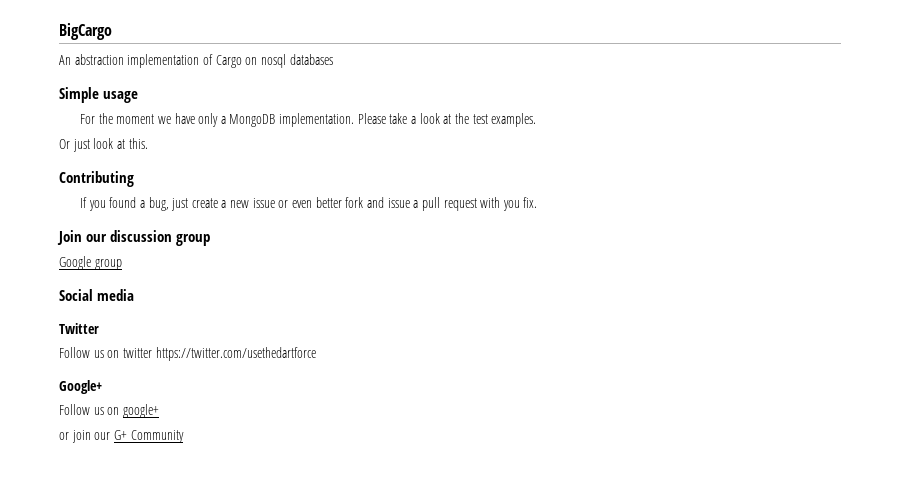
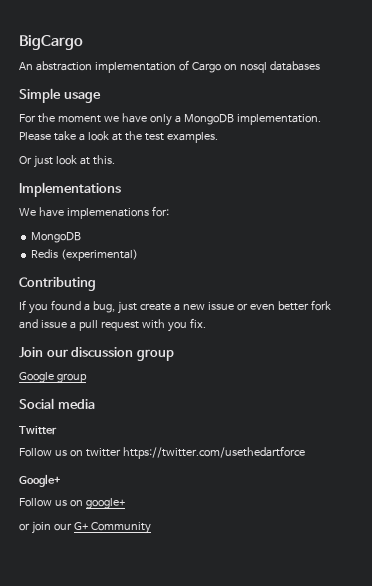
+ Implementations
+ We have implemenations for:
+ MongoDB
+ Redis (experimental)

